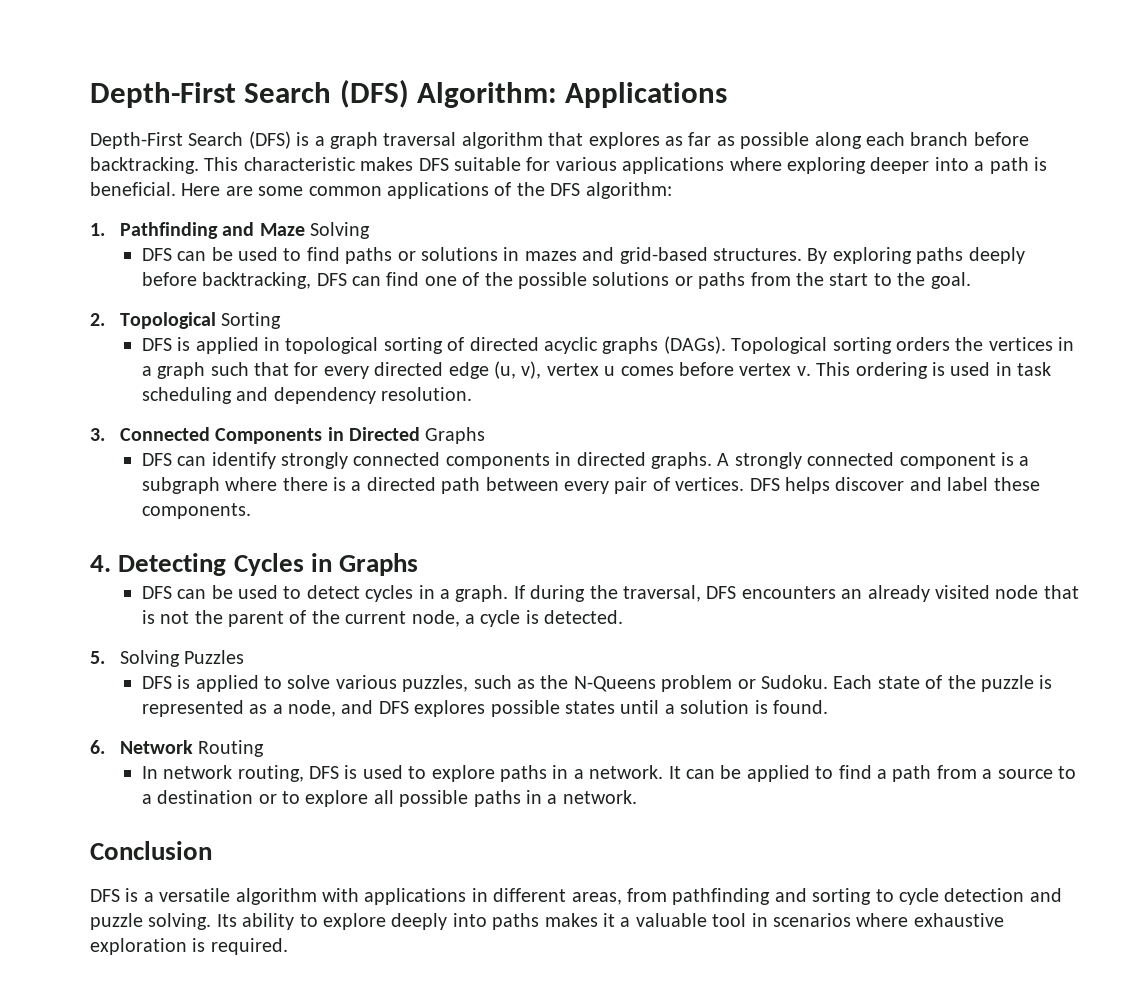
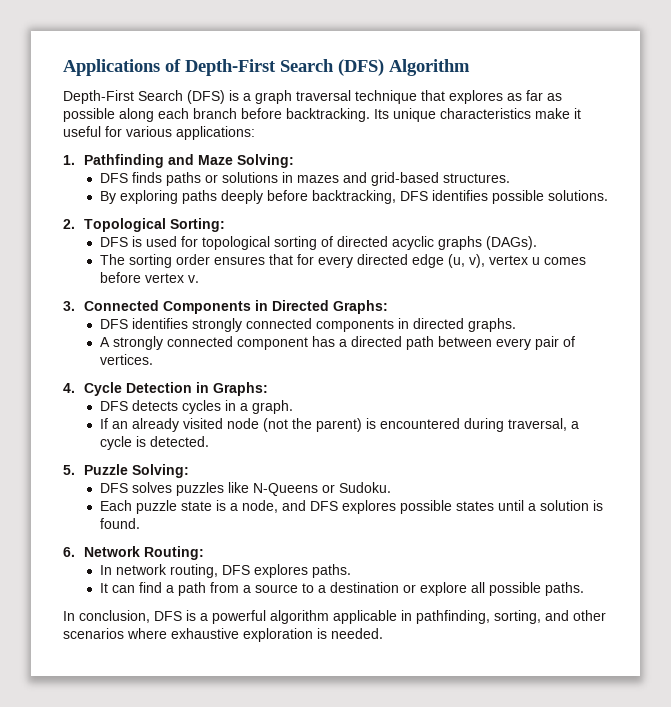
- Depth-First Search (DFS) Algorithm: Applications
+ Applications of Depth-First Search (DFS) Algorithm
- Depth-First Search (DFS) is a graph traversal algorithm that explores as far as possible along each branch before backtracking.
+ Depth-First Search (DFS) is a graph traversal technique that explores as far as possible along each branch before backtracking.
- This characteristic makes DFS suitable for various applications where exploring deeper into a path is beneficial. Here are some common applications of the DFS algorithm:
+ Its unique characteristics make it useful for various applications:
- 1. Pathfinding and Maze Solving
- DFS can be used to find paths or solutions in mazes and grid-based structures. By exploring paths deeply before backtracking, DFS can find one of the possible solutions or paths from the start to the goal.
+ 1. Pathfinding and Maze Solving:
+ DFS finds paths or solutions in mazes and grid-based structures.
+ By exploring paths deeply before backtracking, DFS identifies possible solutions.
- 2. Topological Sorting
- DFS is applied in topological sorting of directed acyclic graphs (DAGs). Topological sorting orders the vertices in a graph such that for every directed edge (u, v), vertex u comes before vertex v. This ordering is used in task scheduling and dependency resolution.
+ 2. Topological Sorting:
+ DFS is used for topological sorting of directed acyclic graphs (DAGs).
+ The sorting order ensures that for every directed edge (u, v), vertex u comes before vertex v.
- 3. Connected Components in Directed Graphs
- DFS can identify strongly connected components in directed graphs. A strongly connected component is a subgraph where there is a directed path between every pair of vertices. DFS helps discover and label these components.
- 4. Detecting Cycles in Graphs
- DFS can be used to detect cycles in a graph. If during the traversal, DFS encounters an already visited node that is not the parent of the current node, a cycle is detected.
+ 3. Connected Components in Directed Graphs:
+ DFS identifies strongly connected components in directed graphs.
+ A strongly connected component has a directed path between every pair of vertices.
+ 4. Cycle Detection in Graphs:
+ DFS detects cycles in a graph.
+ If an already visited node (not the parent) is encountered during traversal, a cycle is detected.
- 5. Solving Puzzles
- DFS is applied to solve various puzzles, such as the N-Queens problem or Sudoku. Each state of the puzzle is represented as a node, and DFS explores possible states until a solution is found.
+ 5. Puzzle Solving:
+ DFS solves puzzles like N-Queens or Sudoku.
+ Each puzzle state is a node, and DFS explores possible states until a solution is found.
- 6. Network Routing
+ 6. Network Routing:
- In network routing, DFS is used to explore paths in a network. It can be applied to find a path from a source to a destination or to explore all possible paths in a network.
- Conclusion
- DFS is a versatile algorithm with applications in different areas, from pathfinding and sorting to cycle detection and puzzle solving. Its ability to explore deeply into paths makes it a valuable tool in scenarios where exhaustive exploration is required.
+ In network routing, DFS explores paths.
+ It can find a path from a source to a destination or explore all possible paths.
+ In conclusion, DFS is a powerful algorithm applicable in pathfinding, sorting, and other scenarios where exhaustive exploration is needed.

